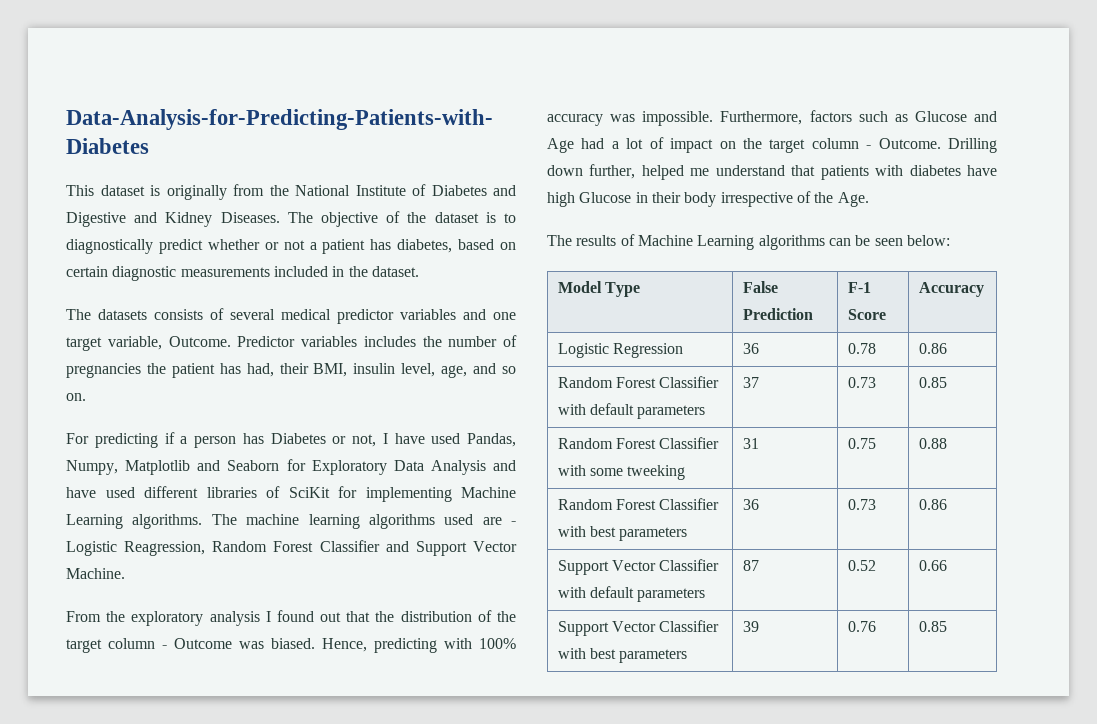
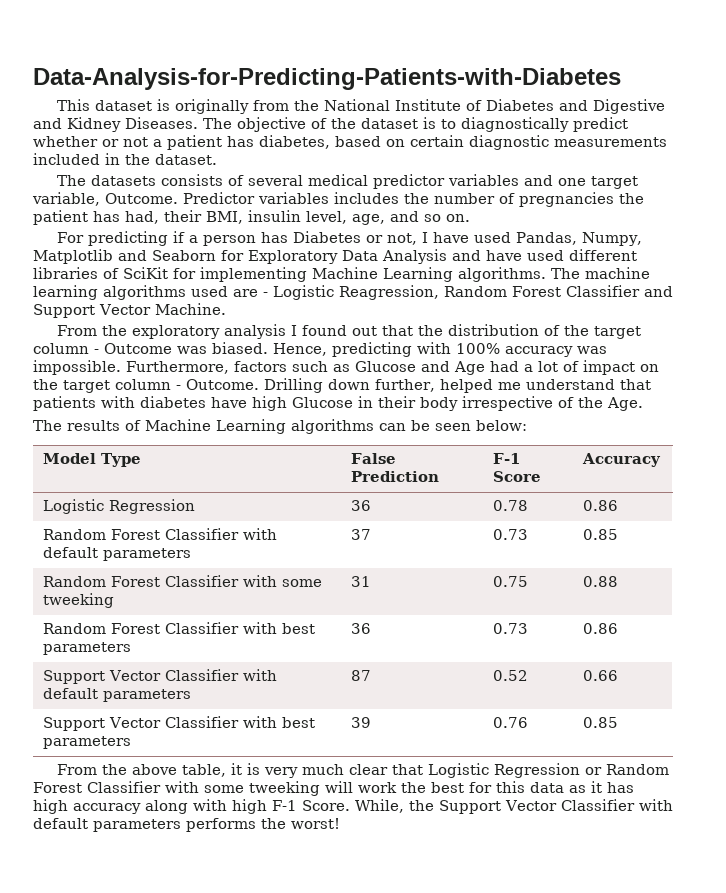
+ From the above table, it is very much clear that Logistic Regression or Random Forest Classifier with some tweeking will work the best for this data as it has high accuracy along with high F-1 Score. While, the Support Vector Classifier with default parameters performs the worst!

